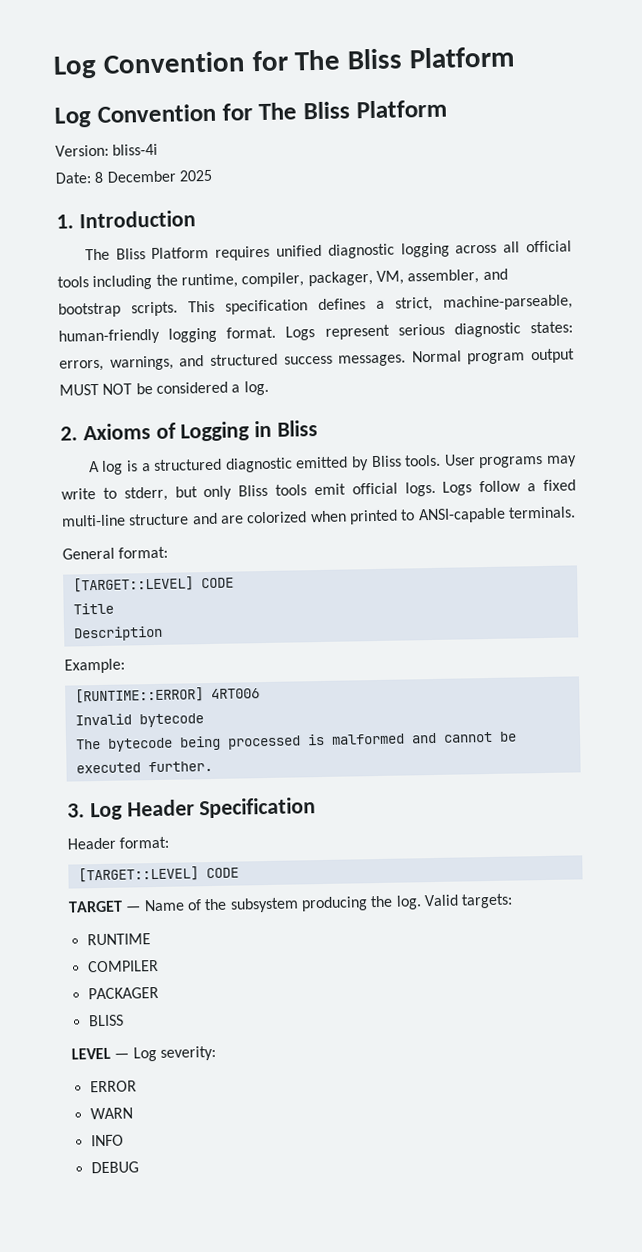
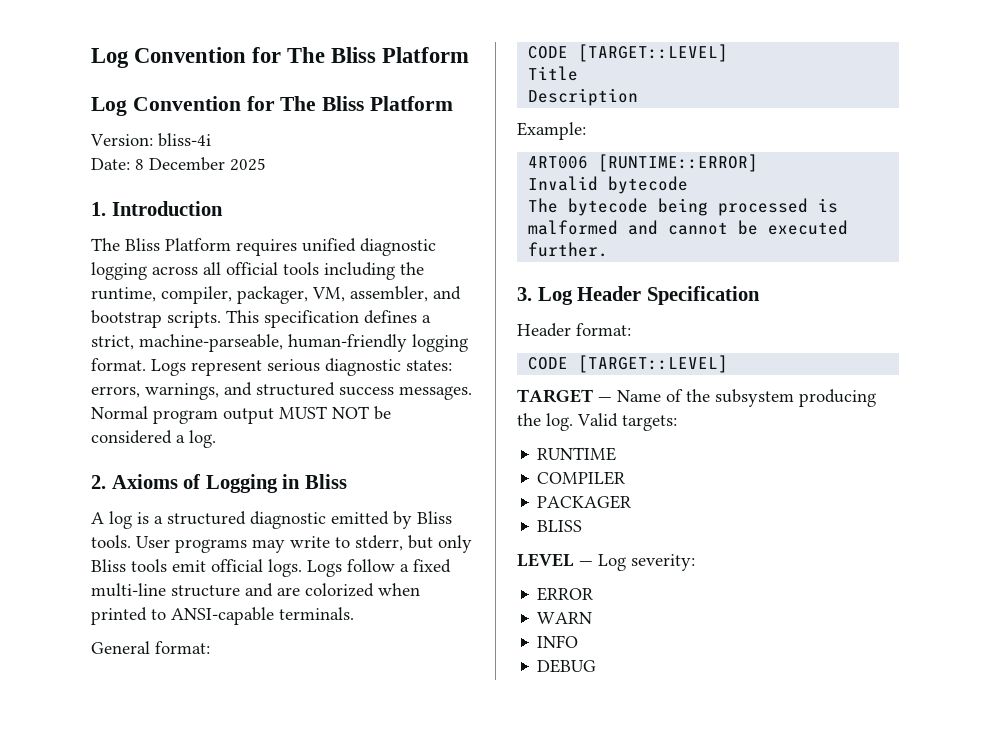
  General format:
- [TARGET::LEVEL] CODE
+ CODE [TARGET::LEVEL]
- [RUNTIME::ERROR] 4RT006
+ 4RT006 [RUNTIME::ERROR]
  Header format:
- [TARGET::LEVEL] CODE
+ CODE [TARGET::LEVEL]

